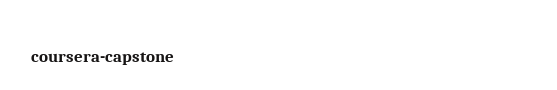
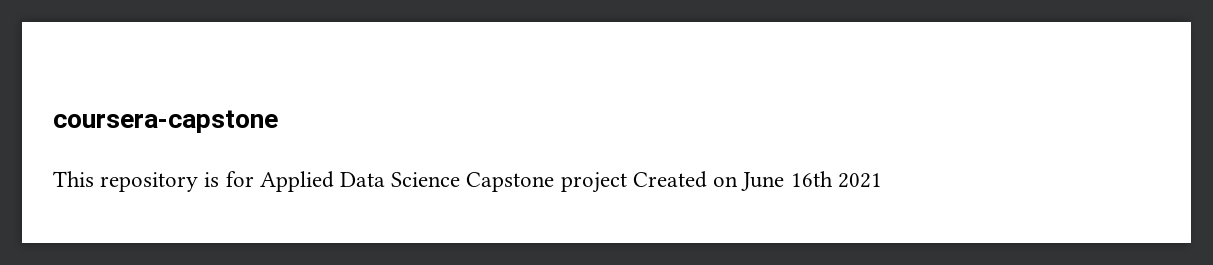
+ This repository is for Applied Data Science Capstone project Created on June 16th 2021

